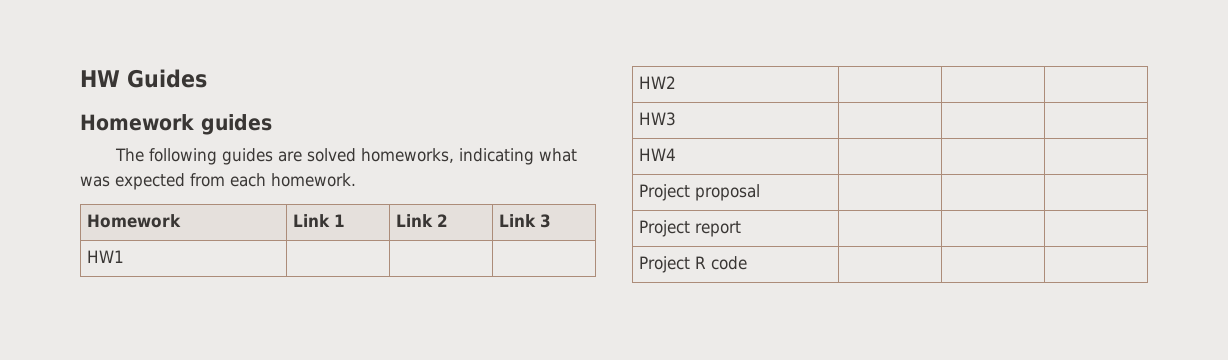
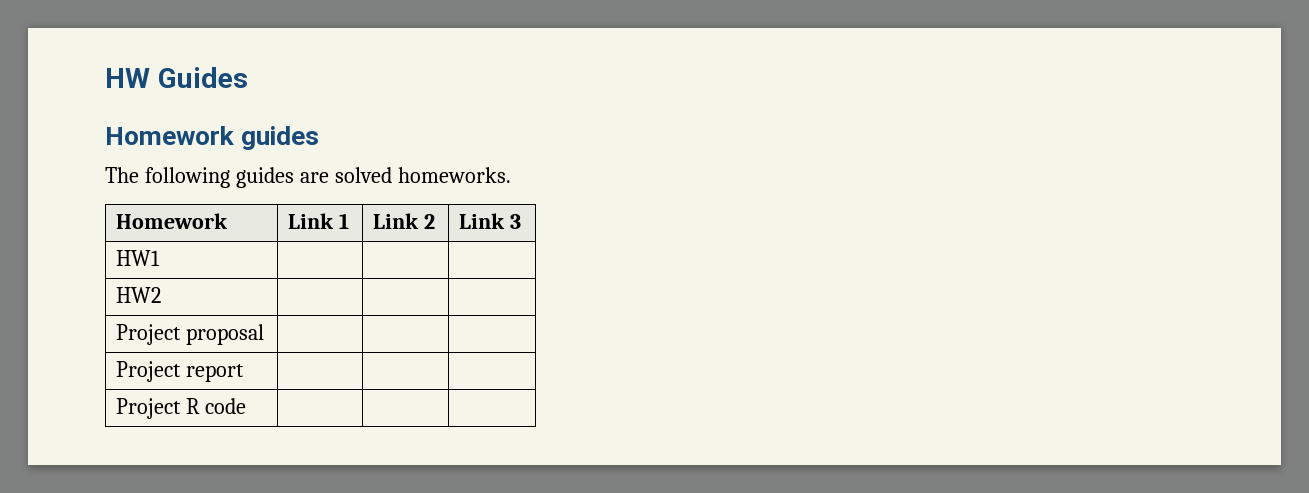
- The following guides are solved homeworks, indicating what was expected from each homework.
+ The following guides are solved homeworks.
- HW3 | | |
- HW4 | | |

